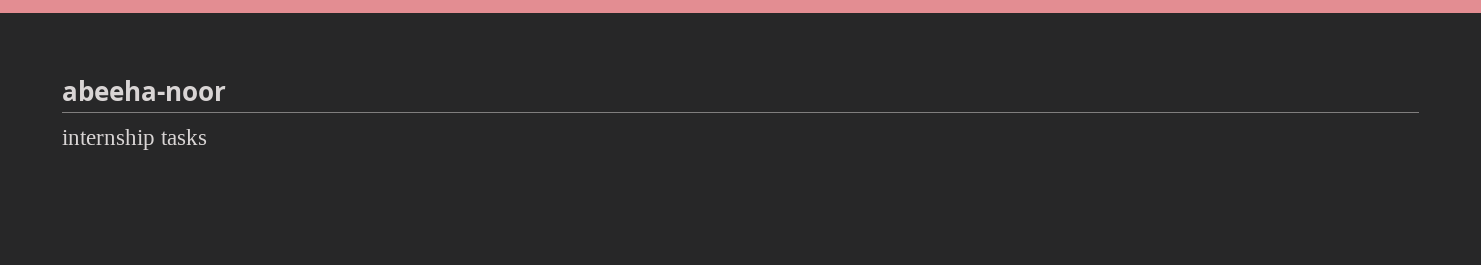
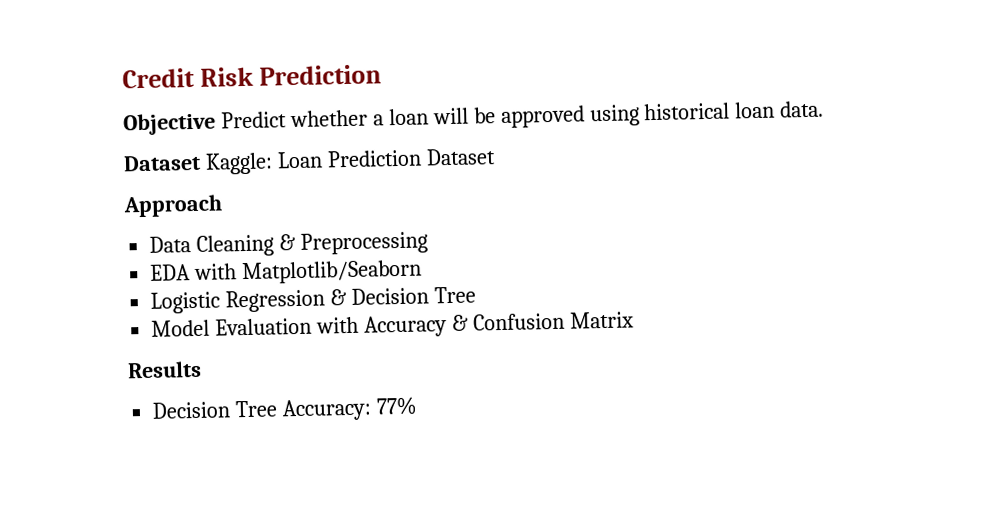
- abeeha-noor
- internship tasks
+ Credit Risk Prediction
+ Objective Predict whether a loan will be approved using historical loan data.
+ Dataset Kaggle: Loan Prediction Dataset
+ Approach
+ Data Cleaning & Preprocessing
+ EDA with Matplotlib/Seaborn
+ Logistic Regression & Decision Tree
+ Model Evaluation with Accuracy & Confusion Matrix
+ Results
+ Decision Tree Accuracy: 77%

